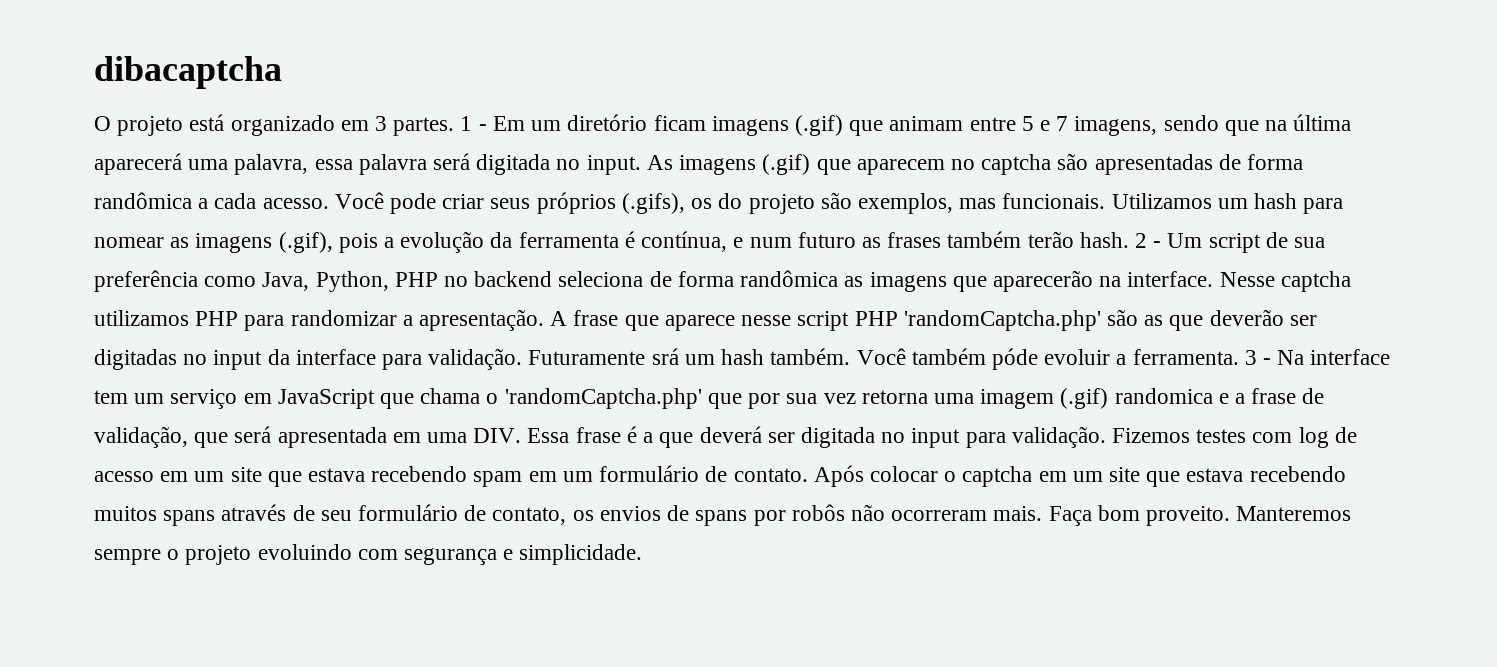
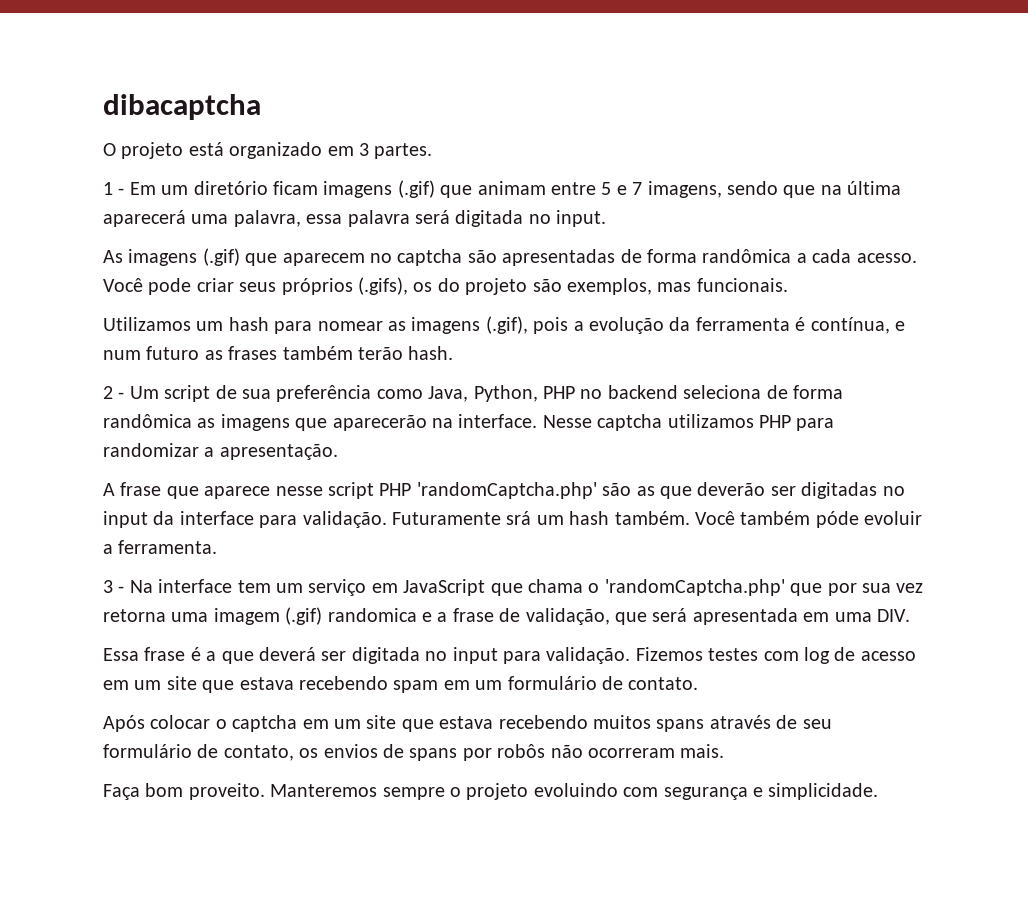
- O projeto está organizado em 3 partes. 1 - Em um diretório ficam imagens (.gif) que animam entre 5 e 7 imagens, sendo que na última aparecerá uma palavra, essa palavra será digitada no input. As imagens (.gif) que aparecem no captcha são apresentadas de forma randômica a cada acesso.
+ O projeto está organizado em 3 partes.
+ 1 - Em um diretório ficam imagens (.gif) que animam entre 5 e 7 imagens, sendo que na última aparecerá uma palavra, essa palavra será digitada no input.
+ As imagens (.gif) que aparecem no captcha são apresentadas de forma randômica a cada acesso.
- Você pode criar seus próprios (.gifs), os do projeto são exemplos, mas funcionais. Utilizamos um hash para nomear as imagens (.gif), pois a evolução da ferramenta é contínua, e num futuro as frases também terão hash. 2 - Um script de sua preferência como Java, Python, PHP no backend seleciona de forma randômica as imagens que aparecerão na interface.
+ Você pode criar seus próprios (.gifs), os do projeto são exemplos, mas funcionais.
+ Utilizamos um hash para nomear as imagens (.gif), pois a evolução da ferramenta é contínua, e num futuro as frases também terão hash.
+ 2 - Um script de sua preferência como Java, Python, PHP no backend seleciona de forma randômica as imagens que aparecerão na interface.
- Nesse captcha utilizamos PHP para randomizar a apresentação. A frase que aparece nesse script PHP 'randomCaptcha.php' são as que deverão ser digitadas no input da interface para validação.
+ Nesse captcha utilizamos PHP para randomizar a apresentação.
+ A frase que aparece nesse script PHP 'randomCaptcha.php' são as que deverão ser digitadas no input da interface para validação.
- Você também póde evoluir a ferramenta. 3 - Na interface tem um serviço em JavaScript que chama o 'randomCaptcha.php' que por sua vez retorna uma imagem (.gif) randomica e a frase de validação, que será apresentada em uma DIV. Essa frase é a que deverá ser digitada no input para validação.
+ Você também póde evoluir a ferramenta.
+ 3 - Na interface tem um serviço em JavaScript que chama o 'randomCaptcha.php' que por sua vez retorna uma imagem (.gif) randomica e a frase de validação, que será apresentada em uma DIV.
+ Essa frase é a que deverá ser digitada no input para validação.
- Fizemos testes com log de acesso em um site que estava recebendo spam em um formulário de contato. Após colocar o captcha em um site que estava recebendo muitos spans através de seu formulário de contato, os envios de spans por robôs não ocorreram mais. Faça bom proveito.
+ Fizemos testes com log de acesso em um site que estava recebendo spam em um formulário de contato.
+ Após colocar o captcha em um site que estava recebendo muitos spans através de seu formulário de contato, os envios de spans por robôs não ocorreram mais.
+ Faça bom proveito.

